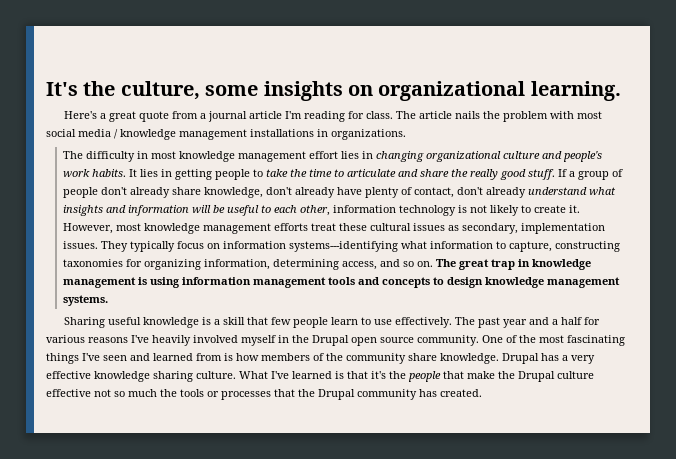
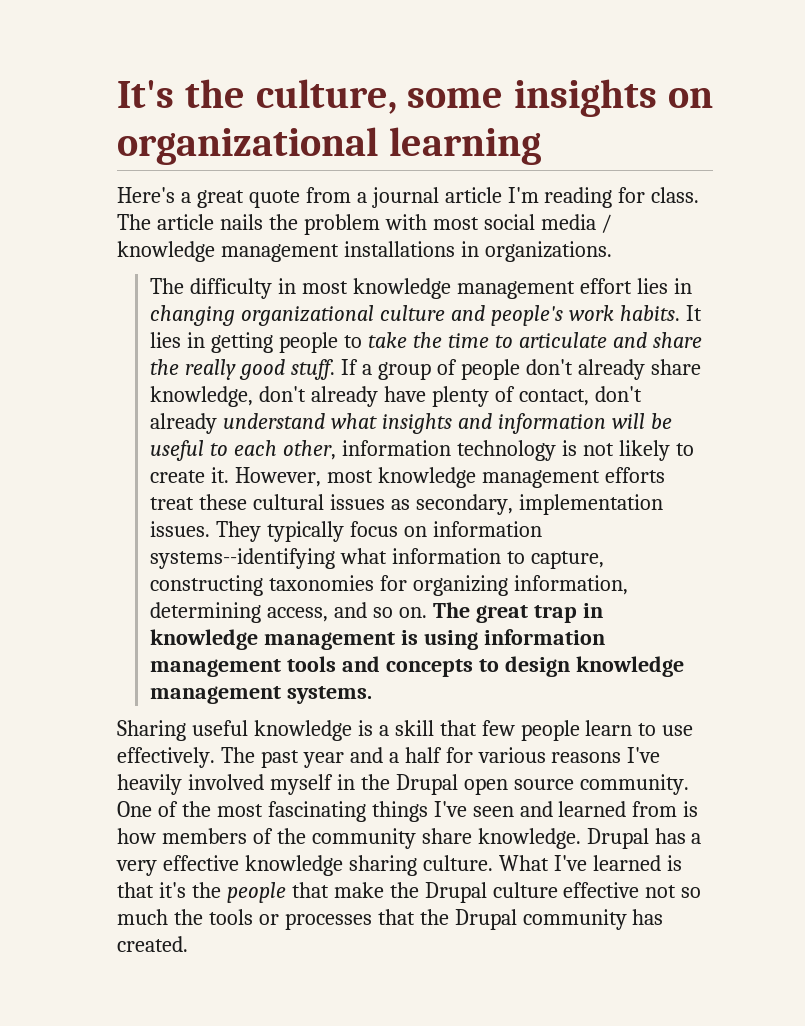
- It's the culture, some insights on organizational learning.
+ It's the culture, some insights on organizational learning
- They typically focus on information systems---identifying what information to capture, constructing taxonomies for organizing information, determining access, and so on.
+ They typically focus on information systems--identifying what information to capture, constructing taxonomies for organizing information, determining access, and so on.

